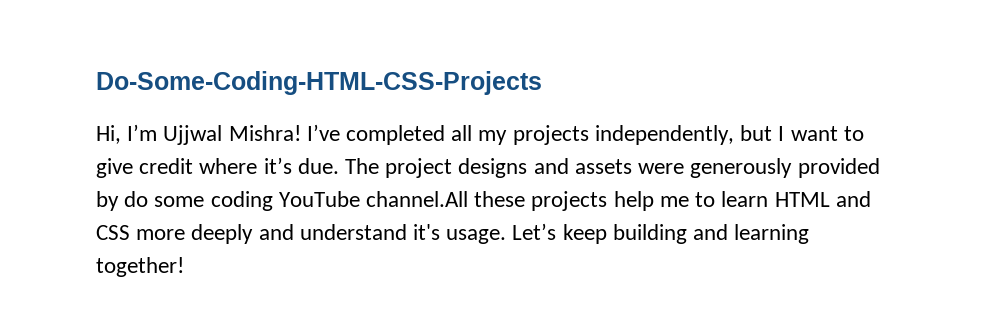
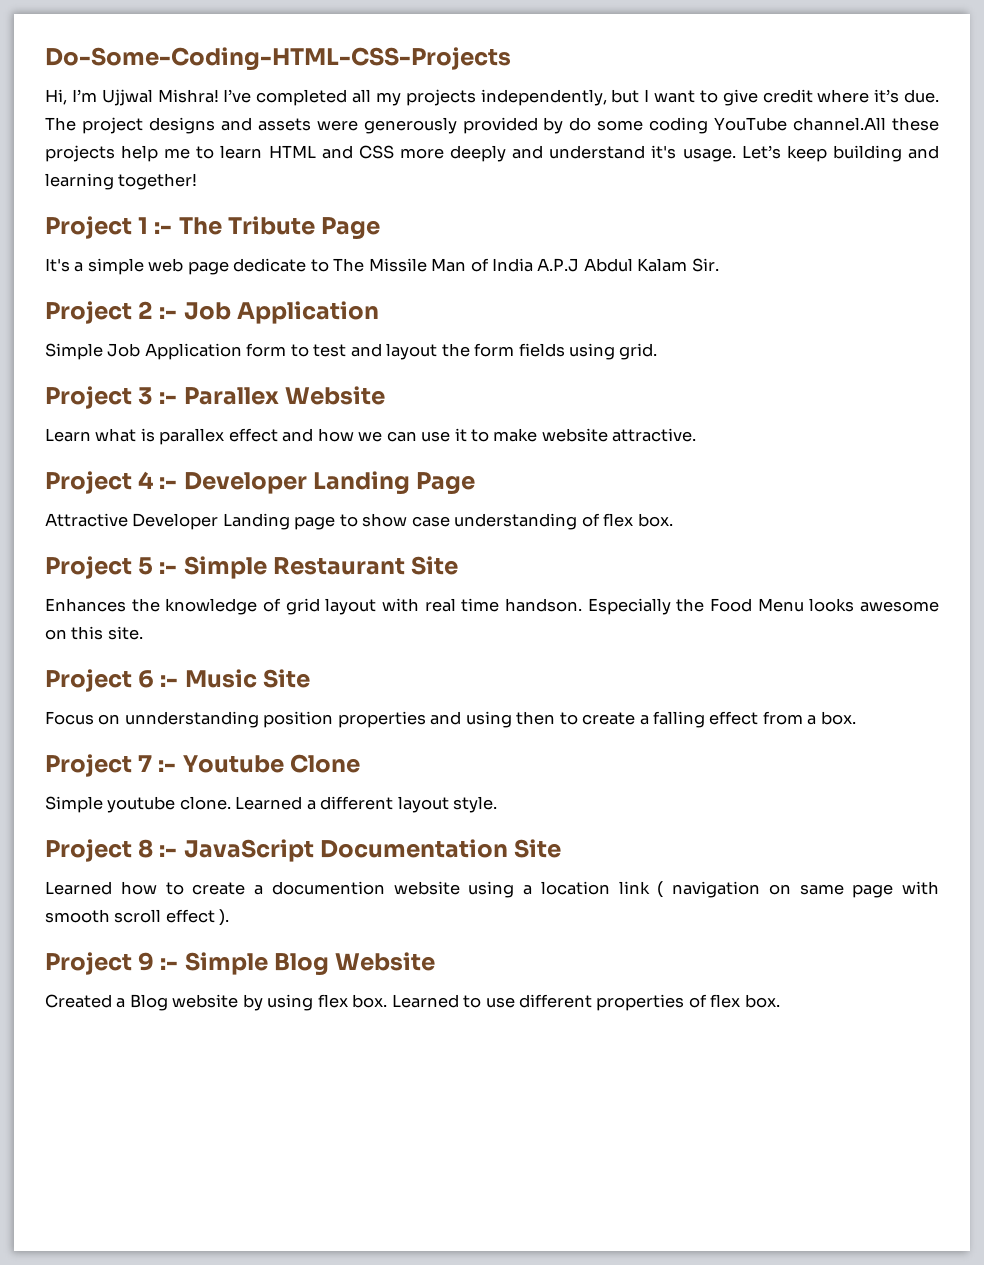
+ Project 1 :- The Tribute Page
+ It's a simple web page dedicate to The Missile Man of India A.P.J Abdul Kalam Sir.
+ Project 2 :- Job Application
+ Simple Job Application form to test and layout the form fields using grid.
+ Project 3 :- Parallex Website
+ Learn what is parallex effect and how we can use it to make website attractive.
+ Project 4 :- Developer Landing Page
+ Attractive Developer Landing page to show case understanding of flex box.
+ Project 5 :- Simple Restaurant Site
+ Enhances the knowledge of grid layout with real time handson. Especially the Food Menu looks awesome on this site.
+ Project 6 :- Music Site
+ Focus on unnderstanding position properties and using then to create a falling effect from a box.
+ Project 7 :- Youtube Clone
+ Simple youtube clone. Learned a different layout style.
+ Project 8 :- JavaScript Documentation Site
+ Learned how to create a documention website using a location link ( navigation on same page with smooth scroll effect ).
+ Project 9 :- Simple Blog Website
+ Created a Blog website by using flex box. Learned to use different properties of flex box.

